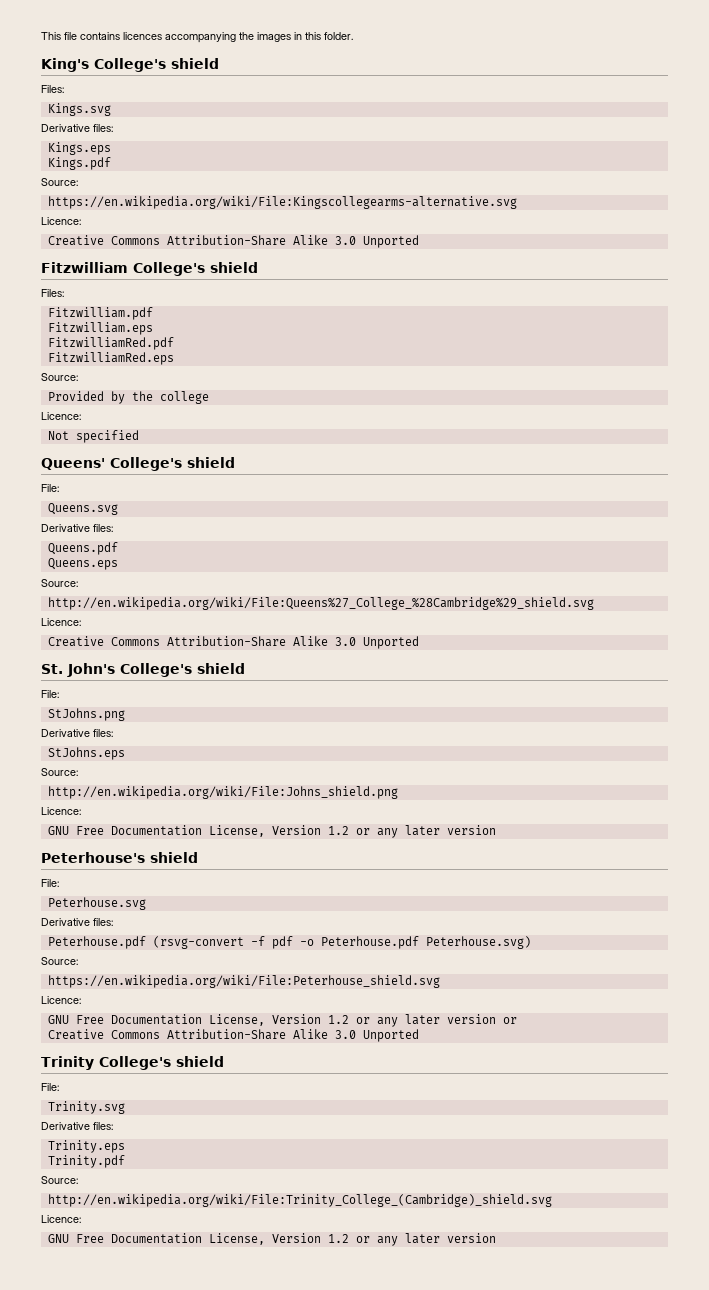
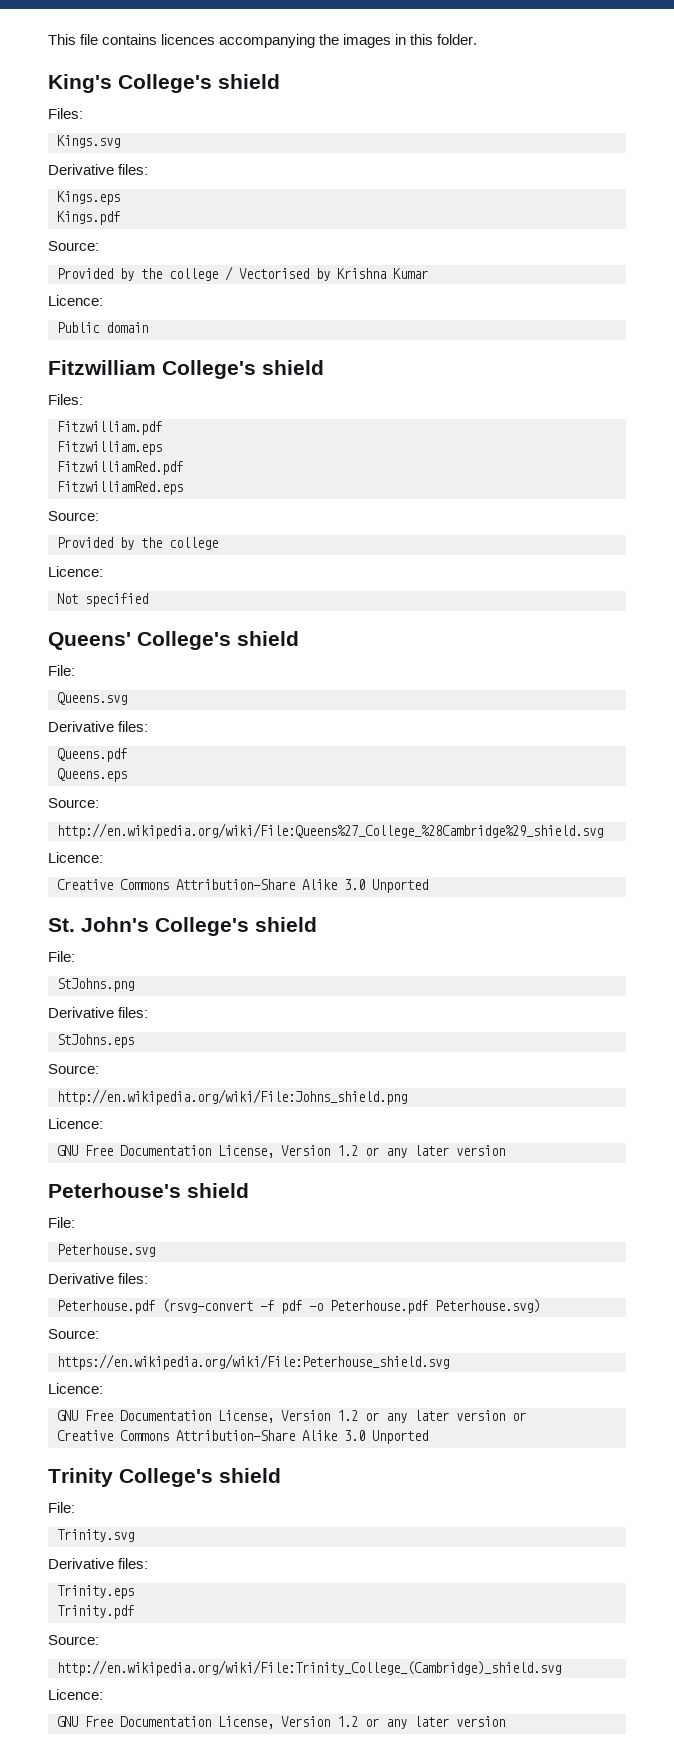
- https://en.wikipedia.org/wiki/File:Kingscollegearms-alternative.svg
+ Provided by the college / Vectorised by Krishna Kumar
  Licence:
- Creative Commons Attribution-Share Alike 3.0 Unported
+ Public domain

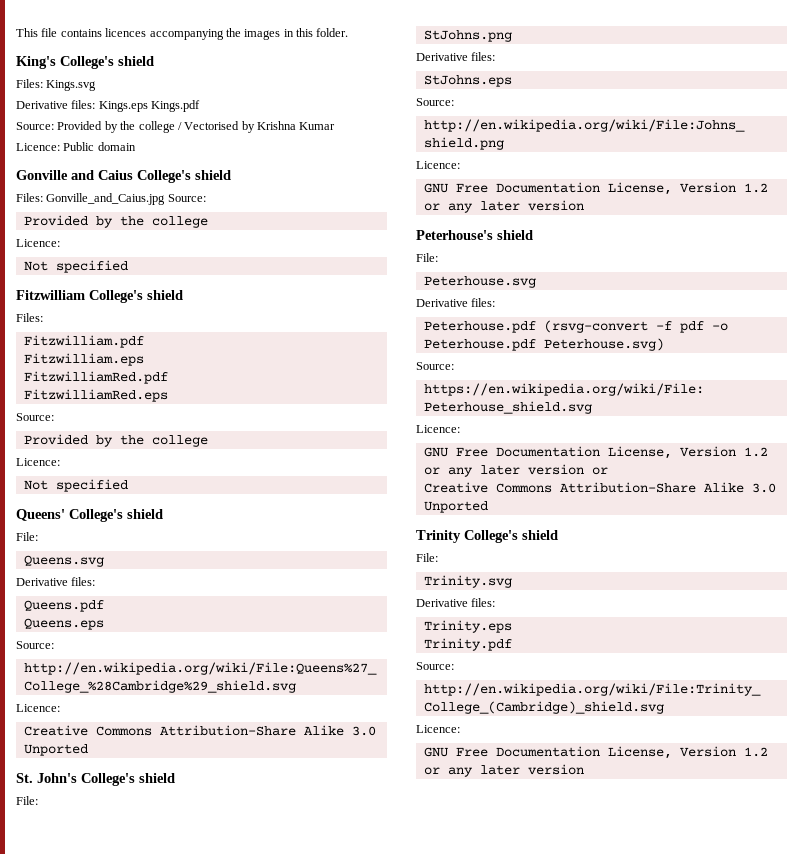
  King's College's shield
- Files:
- Kings.svg
- Derivative files:
- Kings.eps
- Kings.pdf
- Source:
- Provided by the college / Vectorised by Krishna Kumar
- Licence:
- Public domain
+ Files: Kings.svg
+ Derivative files: Kings.eps Kings.pdf
+ Source: Provided by the college / Vectorised by Krishna Kumar
+ Licence: Public domain
+ Gonville and Caius College's shield
+ Files: Gonville_and_Caius.jpg Source:
+ Provided by the college
+ Licence:
+ Not specified

